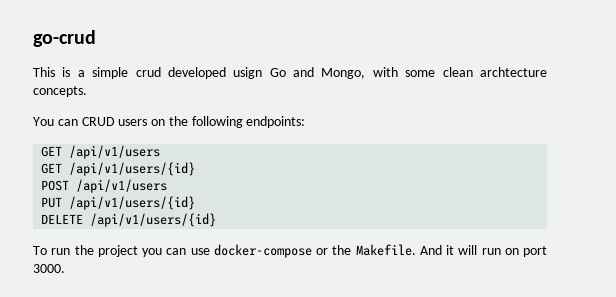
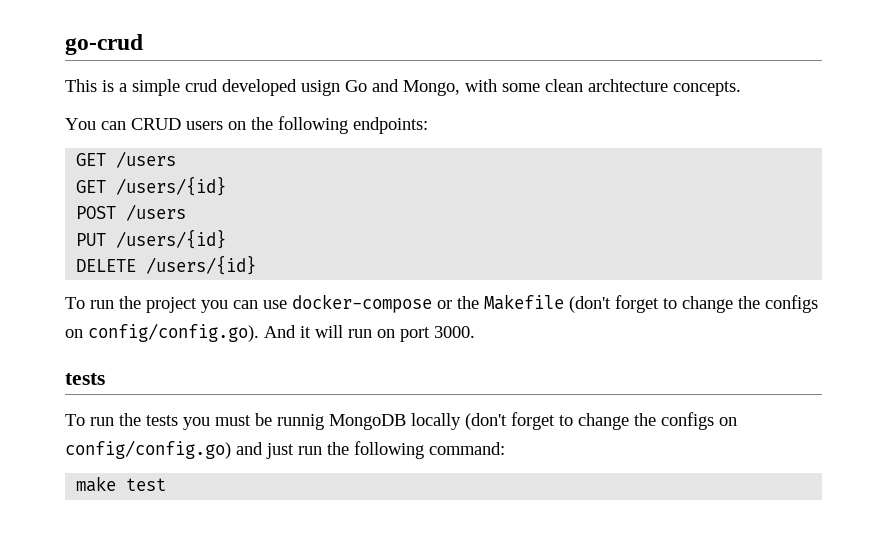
- GET /api/v1/users
- GET /api/v1/users/{id}
+ GET /users
+ GET /users/{id}
- POST /api/v1/users
+ POST /users
- PUT /api/v1/users/{id}
+ PUT /users/{id}
- DELETE /api/v1/users/{id}
+ DELETE /users/{id}
- To run the project you can use docker-compose or the Makefile. And it will run on port 3000.
+ To run the project you can use docker-compose or the Makefile (don't forget to change the configs on config/config.go). And it will run on port 3000.
+ tests
+ To run the tests you must be runnig MongoDB locally (don't forget to change the configs on config/config.go) and just run the following command:
+ make test

